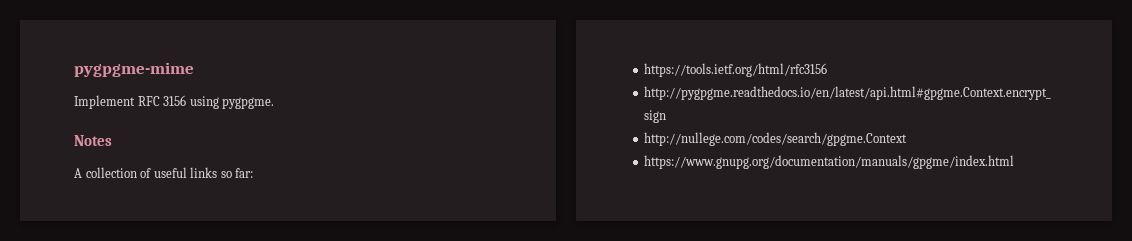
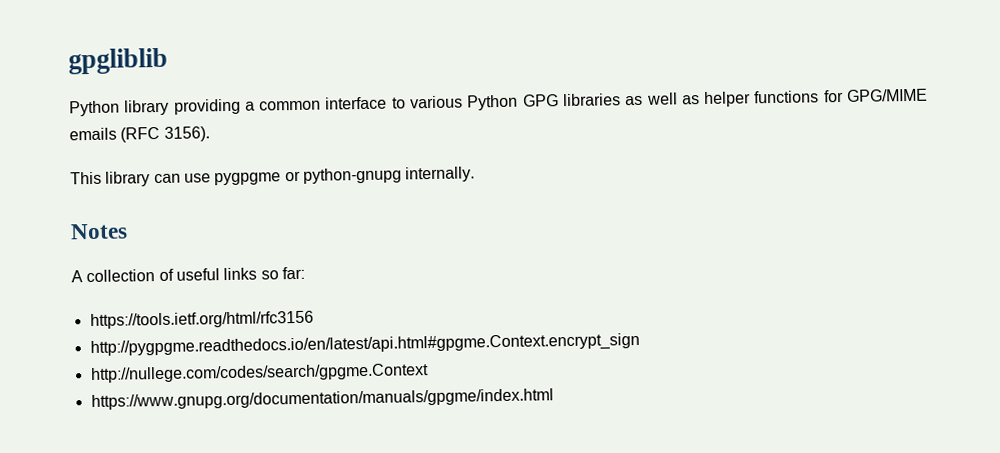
- pygpgme-mime
- Implement RFC 3156 using pygpgme.
+ gpgliblib
+ Python library providing a common interface to various Python GPG libraries as well as helper functions for GPG/MIME emails (RFC 3156).
+ This library can use pygpgme or python-gnupg internally.

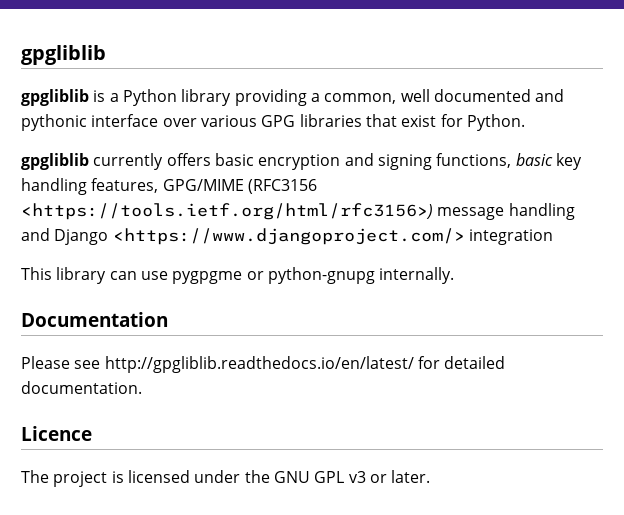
- Python library providing a common interface to various Python GPG libraries as well as helper functions for GPG/MIME emails (RFC 3156).
+ gpgliblib is a Python library providing a common, well documented and pythonic interface over various GPG libraries that exist for Python.
+ gpgliblib currently offers basic encryption and signing functions, basic key handling features, GPG/MIME (RFC3156 <https://tools.ietf.org/html/rfc3156>) message handling and Django <https://www.djangoproject.com/> integration
- Notes
- A collection of useful links so far:
- https://tools.ietf.org/html/rfc3156
- http://pygpgme.readthedocs.io/en/latest/api.html#gpgme.Context.encrypt_sign
- http://nullege.com/codes/search/gpgme.Context
- https://www.gnupg.org/documentation/manuals/gpgme/index.html
+ Documentation
+ Please see http://gpgliblib.readthedocs.io/en/latest/ for detailed documentation.
+ Licence
+ The project is licensed under the GNU GPL v3 or later.

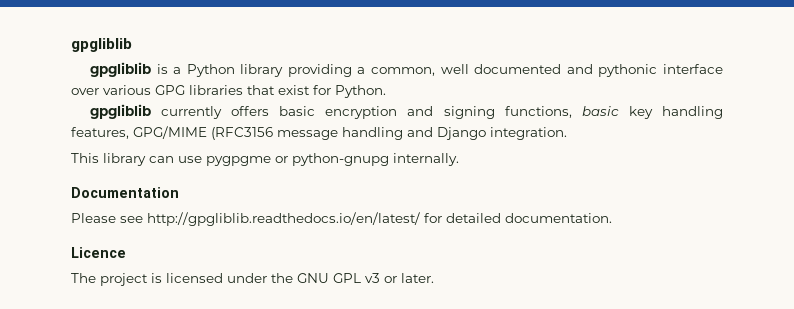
- gpgliblib currently offers basic encryption and signing functions, basic key handling features, GPG/MIME (RFC3156 <https://tools.ietf.org/html/rfc3156>) message handling and Django <https://www.djangoproject.com/> integration
+ gpgliblib currently offers basic encryption and signing functions, basic key handling features, GPG/MIME (RFC3156 message handling and Django integration.

